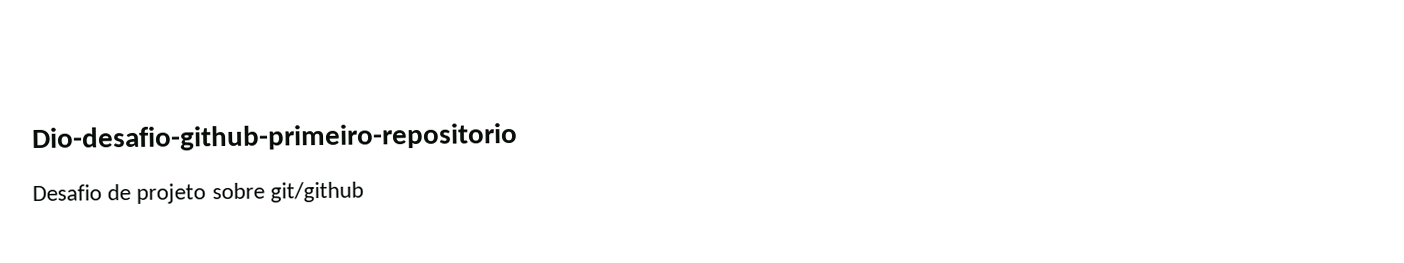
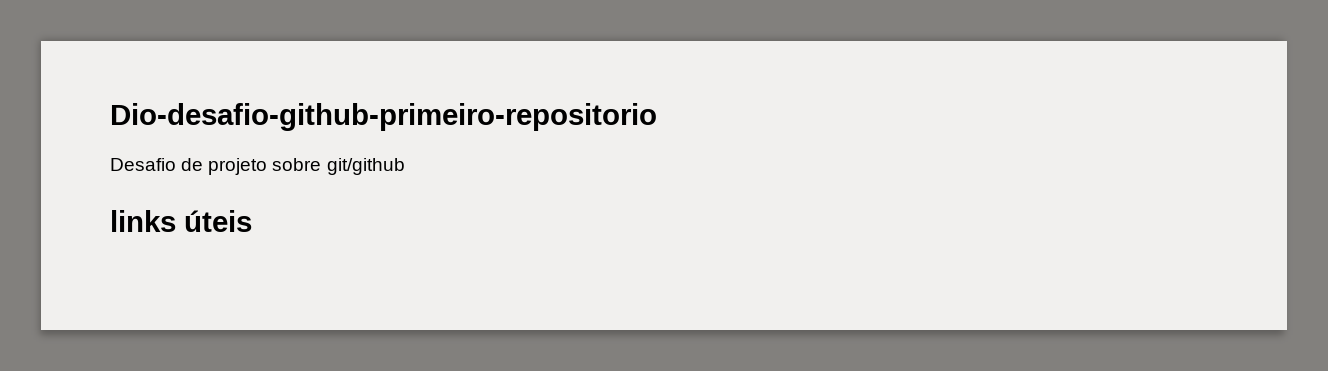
+ links úteis

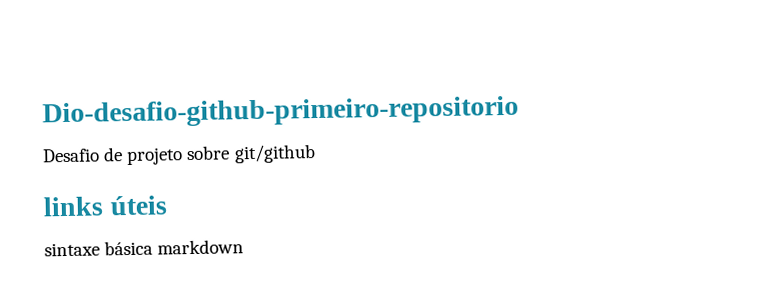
+ sintaxe básica markdown

